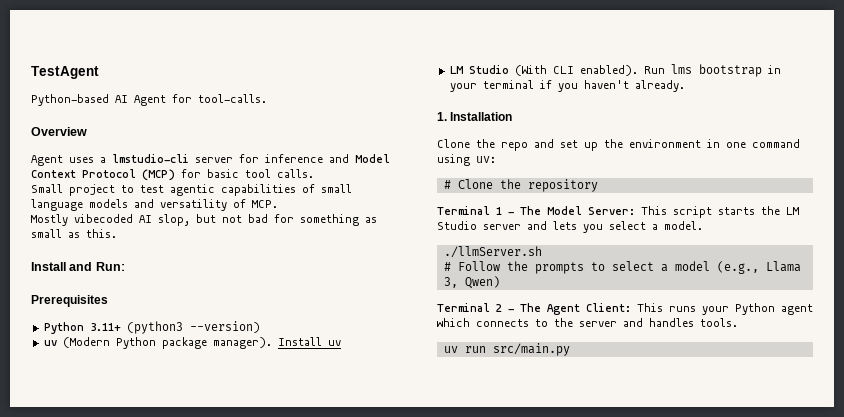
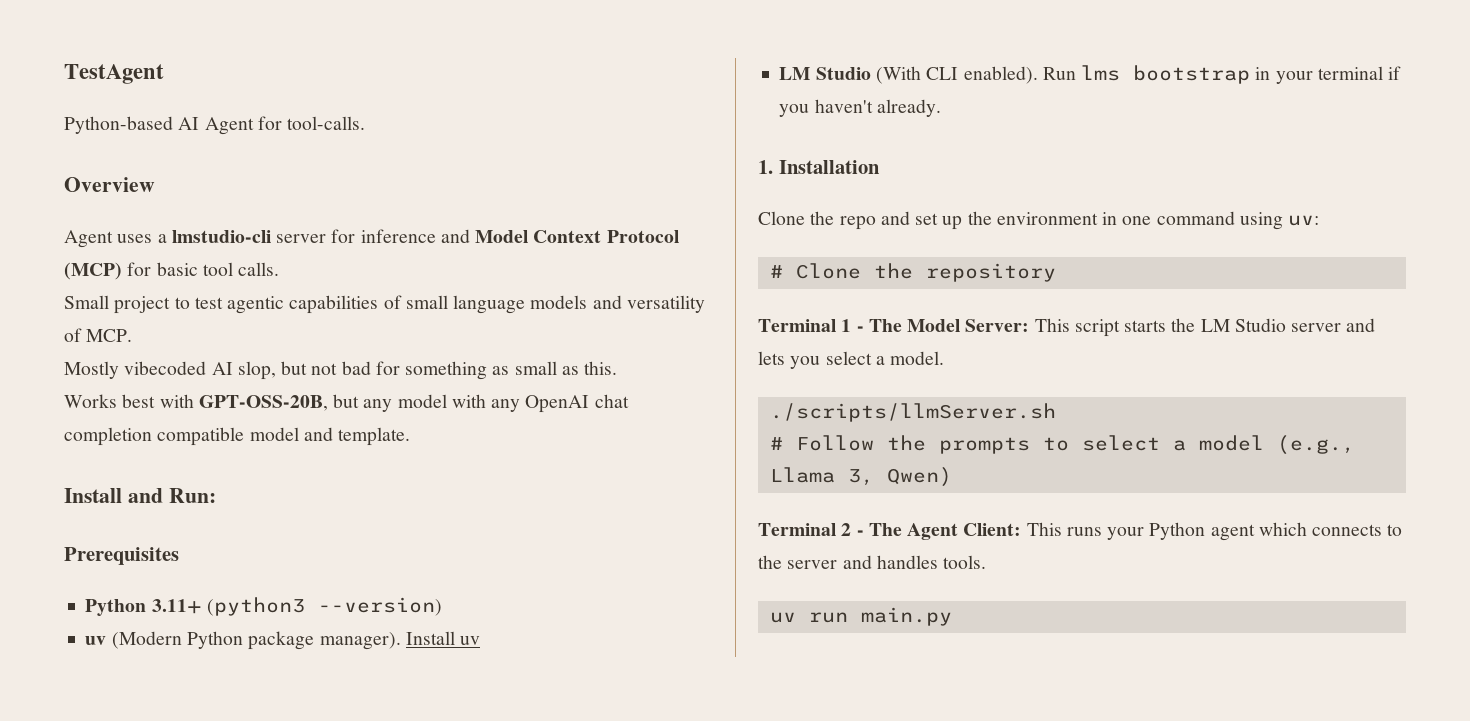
+ Works best with GPT-OSS-20B, but any model with any OpenAI chat completion compatible model and template.
- ./llmServer.sh
+ ./scripts/llmServer.sh
- uv run src/main.py
+ uv run main.py

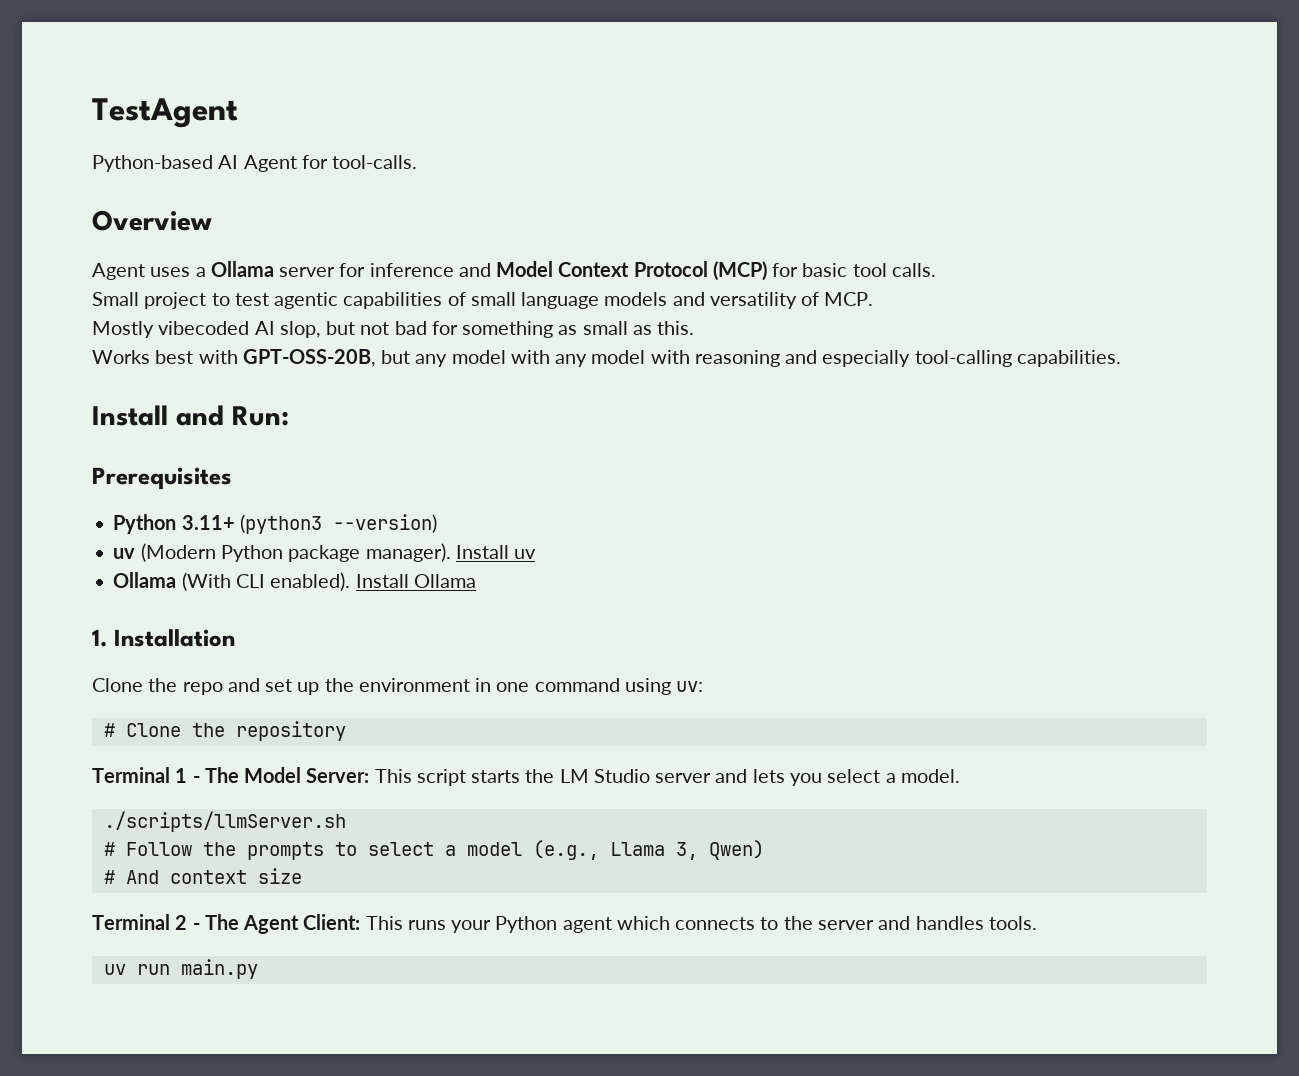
- Agent uses a lmstudio-cli server for inference and Model Context Protocol (MCP) for basic tool calls.
+ Agent uses a Ollama server for inference and Model Context Protocol (MCP) for basic tool calls.
- Works best with GPT-OSS-20B, but any model with any OpenAI chat completion compatible model and template.
+ Works best with GPT-OSS-20B, but any model with any model with reasoning and especially tool-calling capabilities.
- LM Studio (With CLI enabled).
+ Ollama (With CLI enabled).
- Run lms bootstrap in your terminal if you haven't already.
+ Install Ollama
+ # And context size

